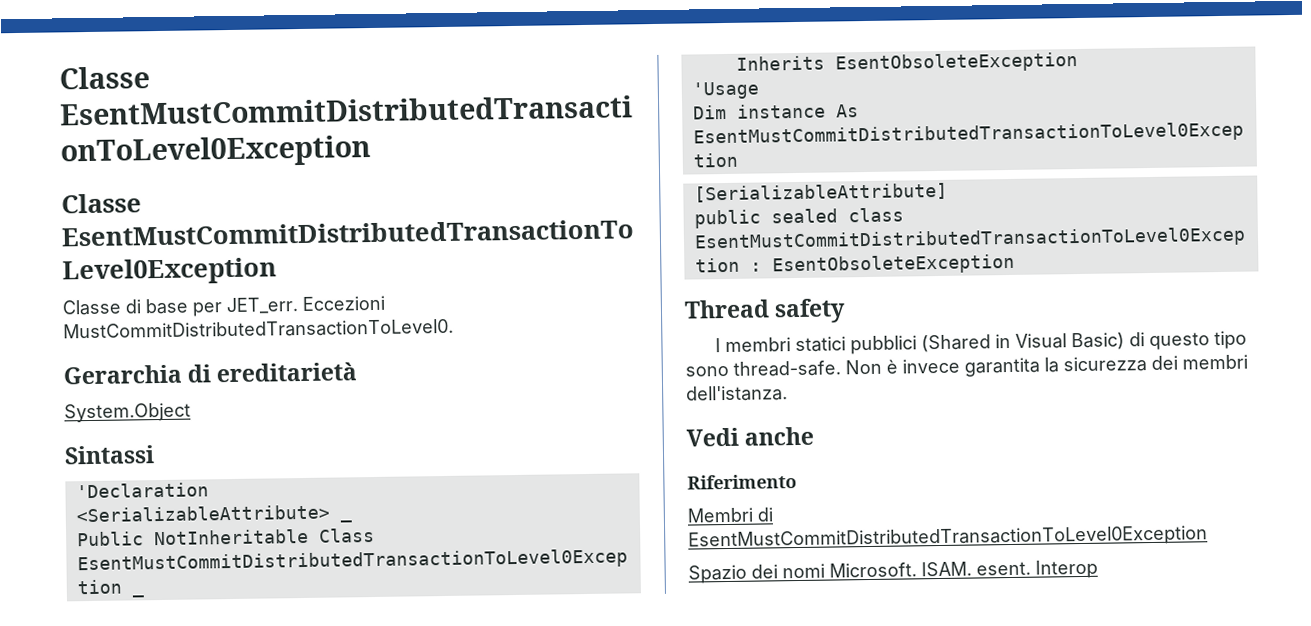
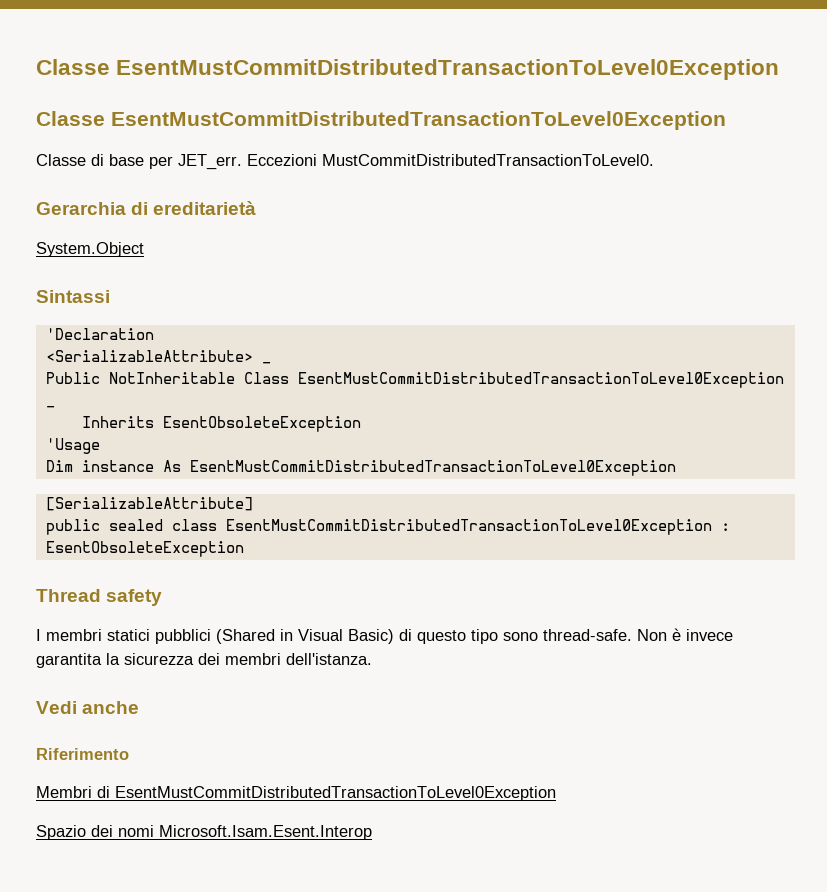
- Spazio dei nomi Microsoft. ISAM. esent. Interop
+ Spazio dei nomi Microsoft.Isam.Esent.Interop

